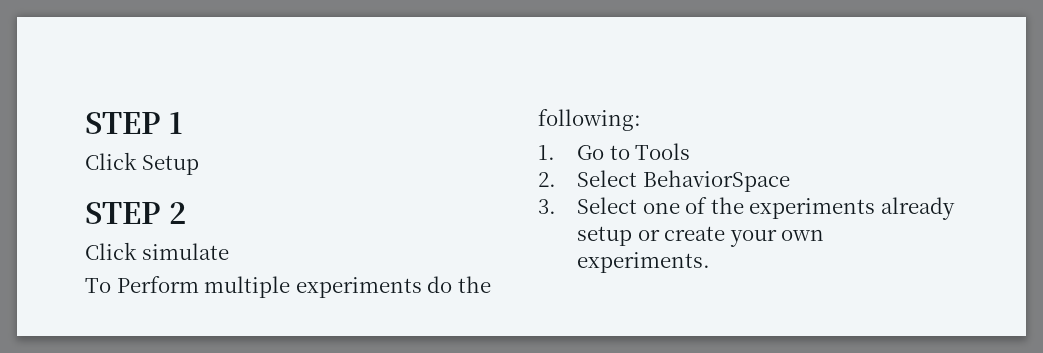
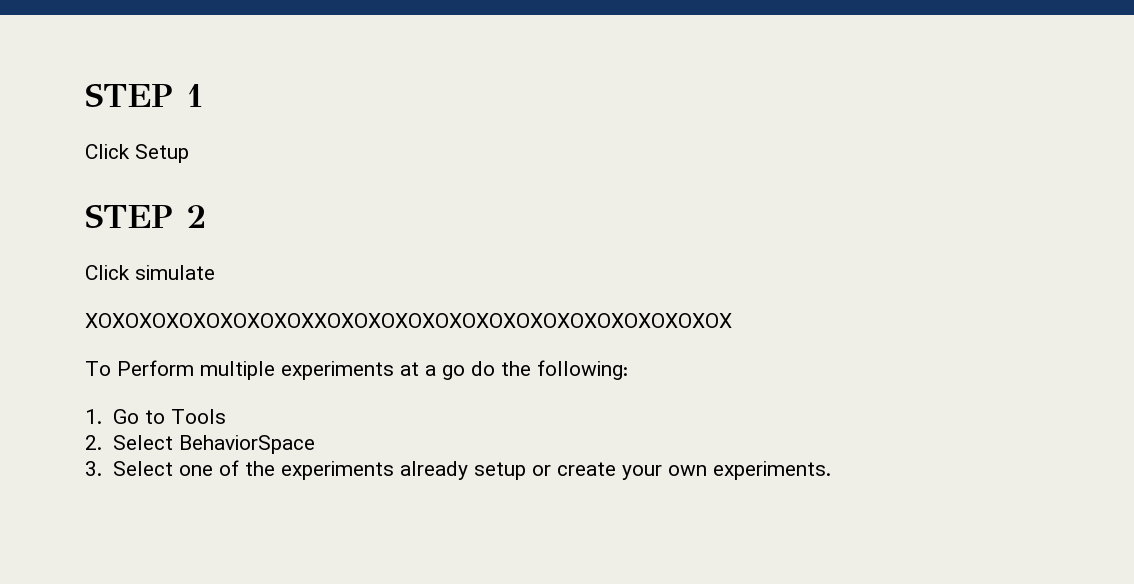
+ XOXOXOXOXOXOXOXOXXOXOXOXOXOXOXOXOXOXOXOXOXOXOXOX
- To Perform multiple experiments do the following:
+ To Perform multiple experiments at a go do the following:

